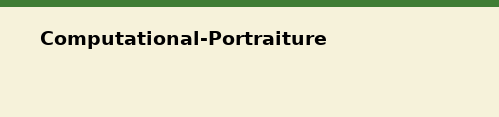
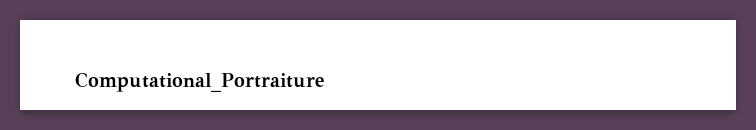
- Computational-Portraiture
+ Computational_Portraiture

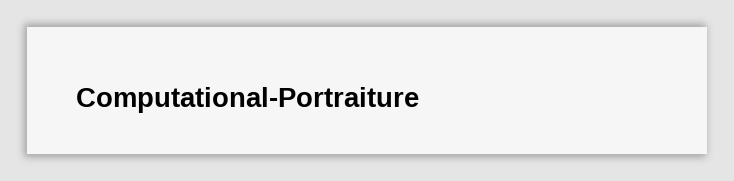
- Computational_Portraiture
+ Computational-Portraiture

